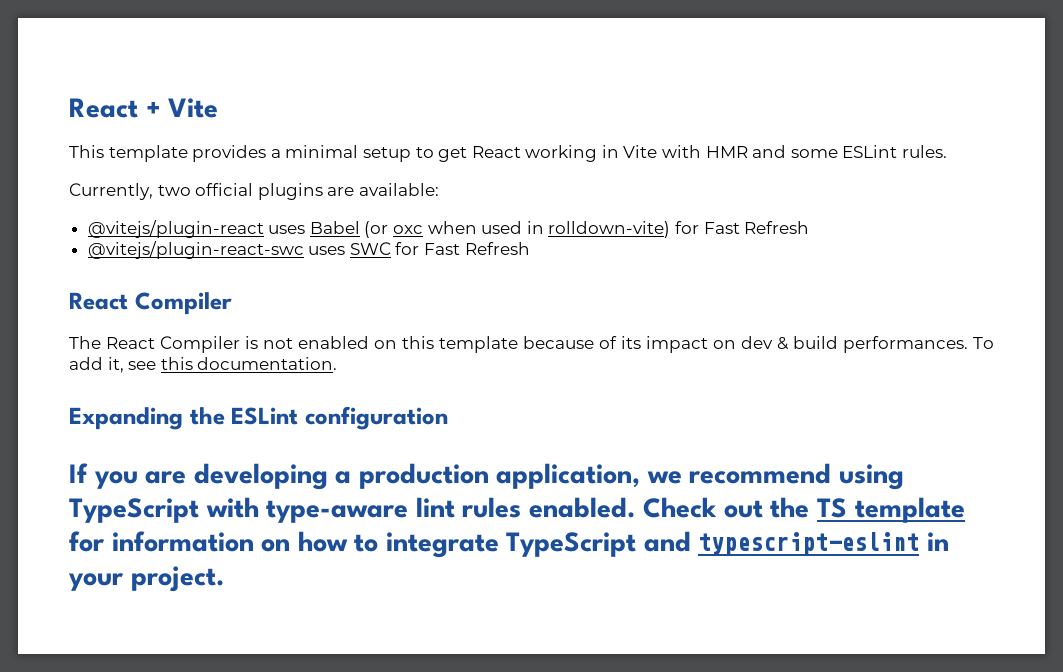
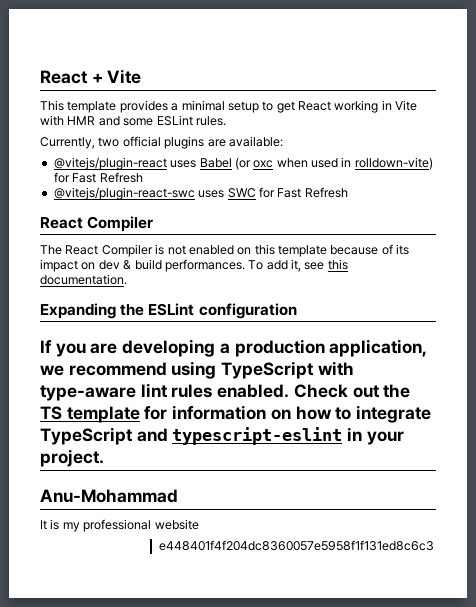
+ Anu-Mohammad
+ It is my professional website
+ e448401f4f204dc8360057e5958f1f131ed8c6c3

